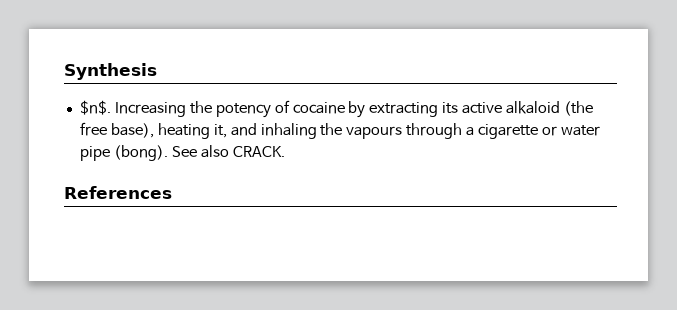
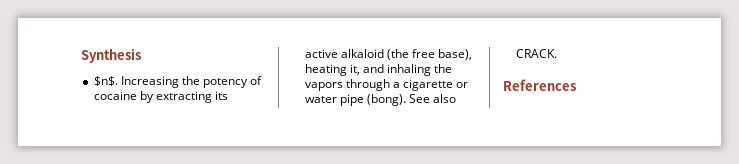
- Increasing the potency of cocaine by extracting its active alkaloid (the free base), heating it, and inhaling the vapours through a cigarette or water pipe (bong).
+ Increasing the potency of cocaine by extracting its active alkaloid (the free base), heating it, and inhaling the vapors through a cigarette or water pipe (bong).

